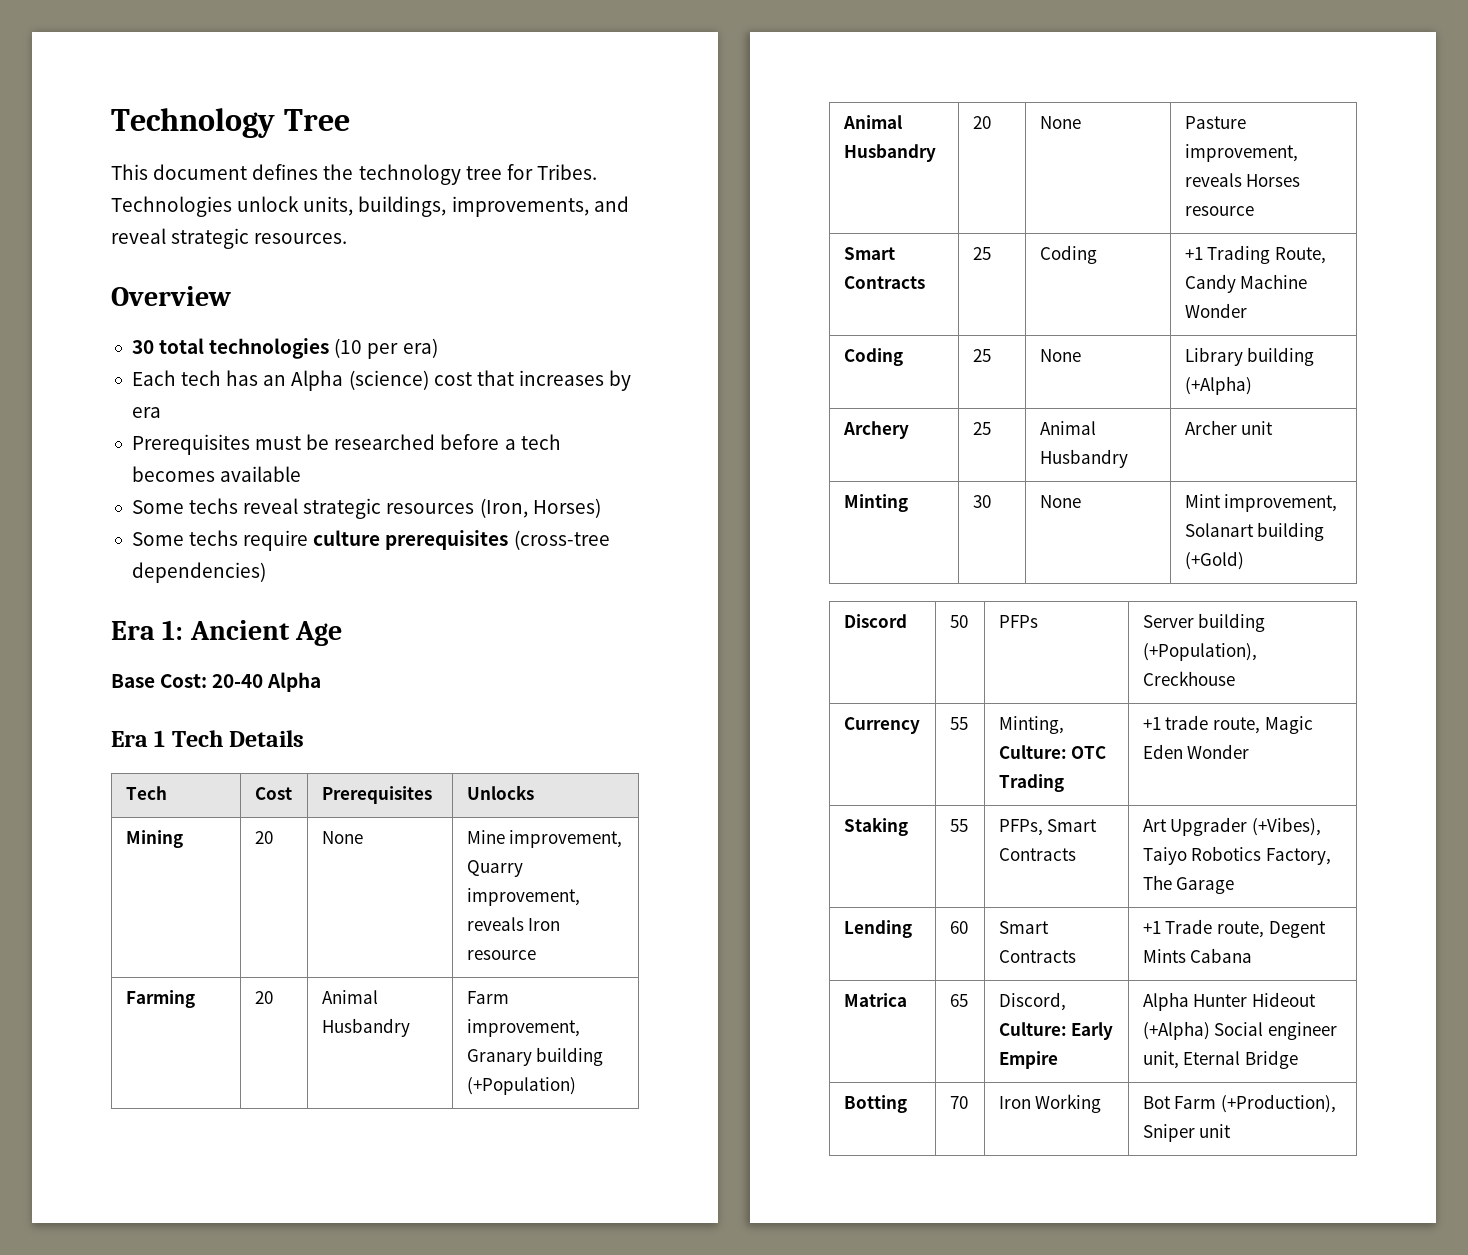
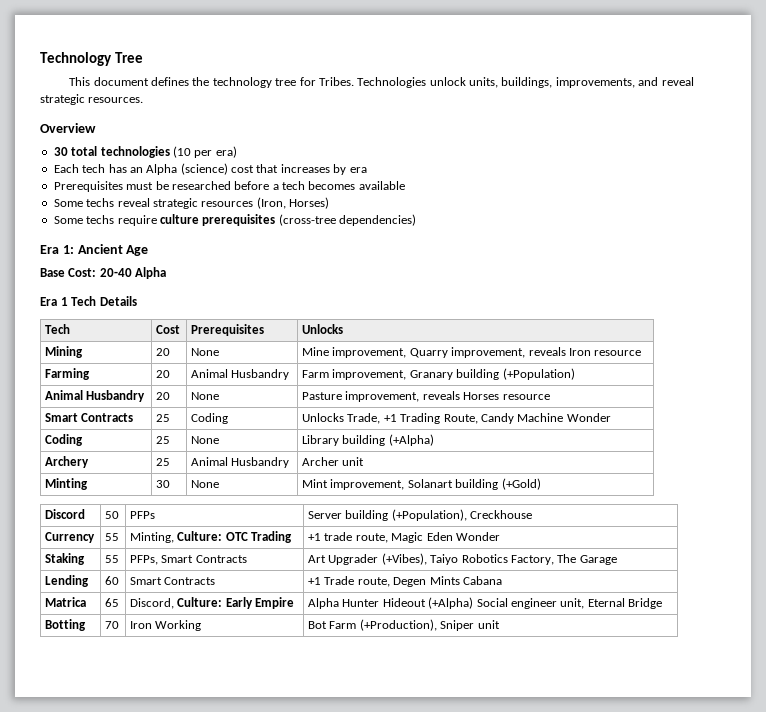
- Smart Contracts | 25 | Coding | +1 Trading Route, Candy Machine Wonder
+ Smart Contracts | 25 | Coding | Unlocks Trade, +1 Trading Route, Candy Machine Wonder
- Lending | 60 | Smart Contracts | +1 Trade route, Degent Mints Cabana
+ Lending | 60 | Smart Contracts | +1 Trade route, Degen Mints Cabana

